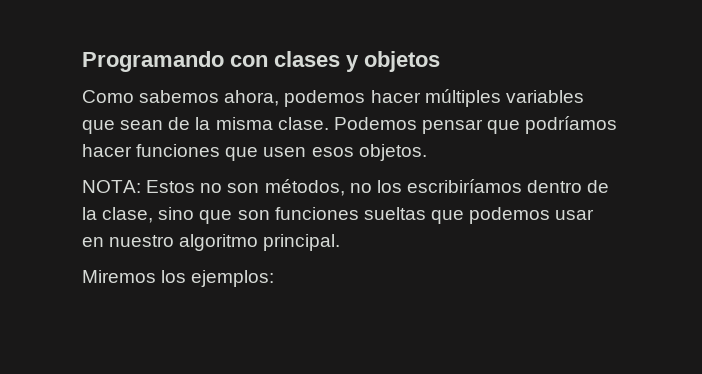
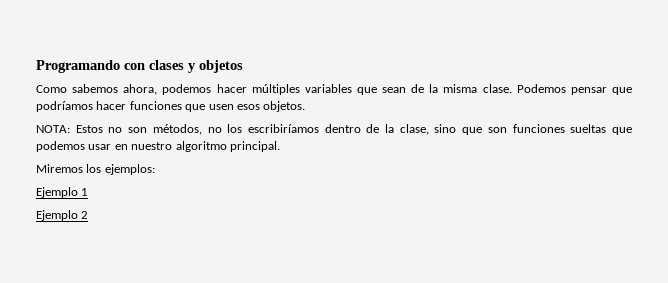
+ Ejemplo 1
+ Ejemplo 2

